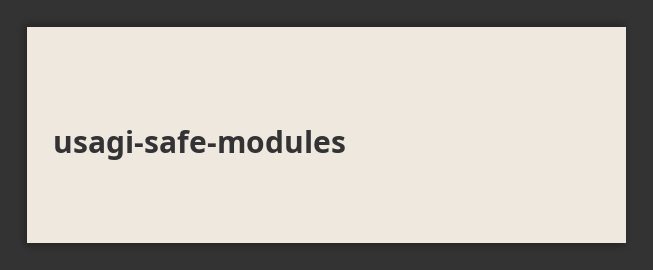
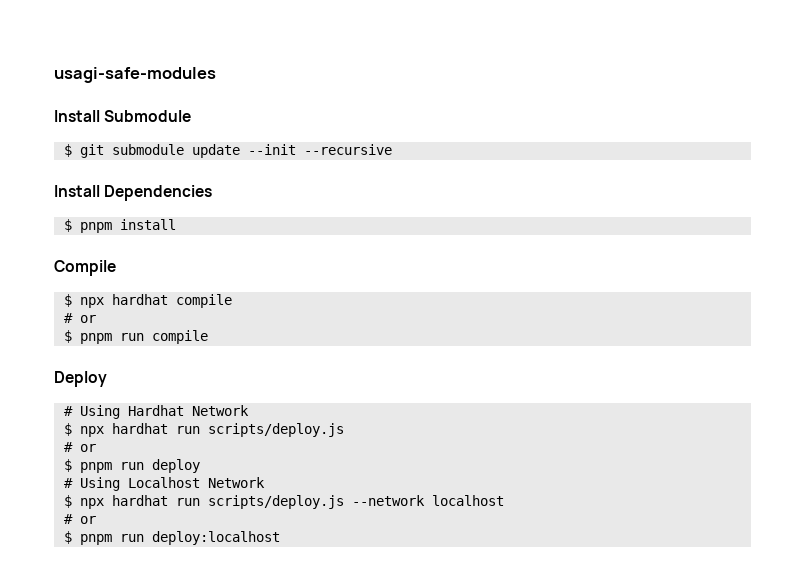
+ Install Submodule
+ $ git submodule update --init --recursive
+ Install Dependencies
+ $ pnpm install
+ Compile
+ $ npx hardhat compile
+ # or
+ $ pnpm run compile
+ Deploy
+ # Using Hardhat Network
+ $ npx hardhat run scripts/deploy.js
+ # or
+ $ pnpm run deploy
+ # Using Localhost Network
+ $ npx hardhat run scripts/deploy.js --network localhost
+ # or
+ $ pnpm run deploy:localhost

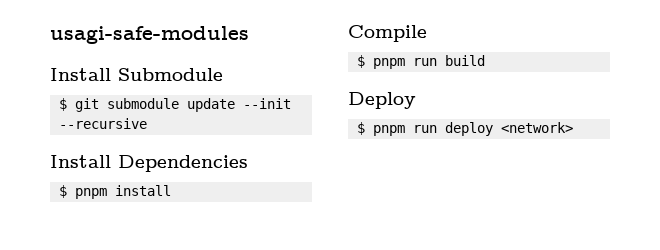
- $ npx hardhat compile
- # or
- $ pnpm run compile
+ $ pnpm run build
- # Using Hardhat Network
- $ npx hardhat run scripts/deploy.js
- # or
- $ pnpm run deploy
- # Using Localhost Network
- $ npx hardhat run scripts/deploy.js --network localhost
- # or
- $ pnpm run deploy:localhost
+ $ pnpm run deploy <network>

